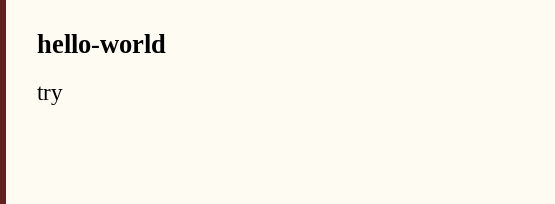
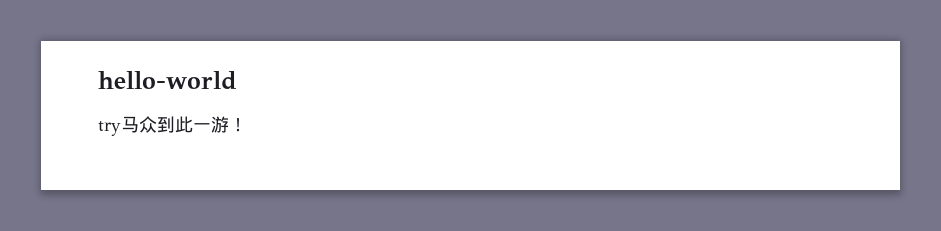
- try
+ try马众到此一游！

